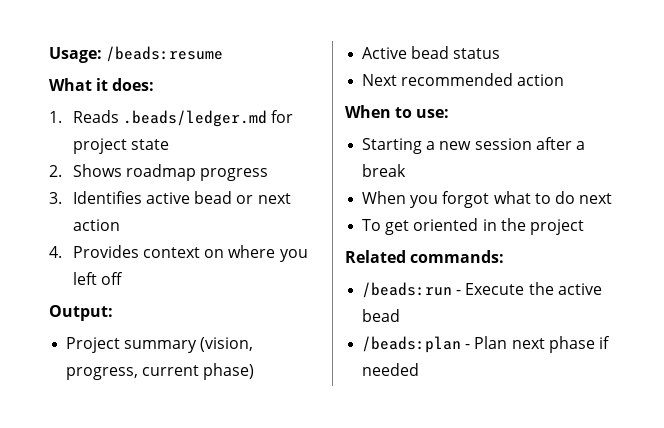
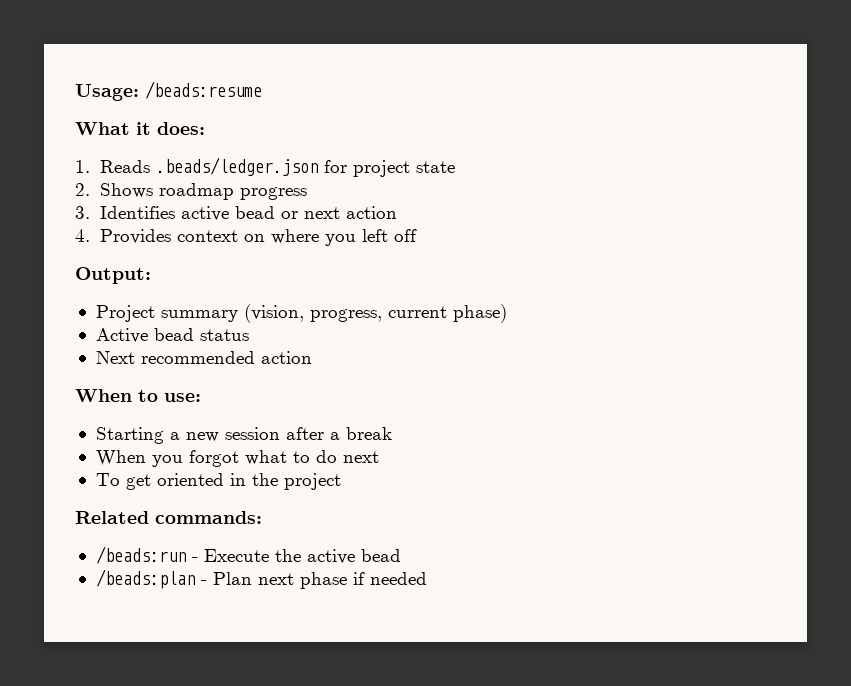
- 1. Reads .beads/ledger.md for project state
+ 1. Reads .beads/ledger.json for project state

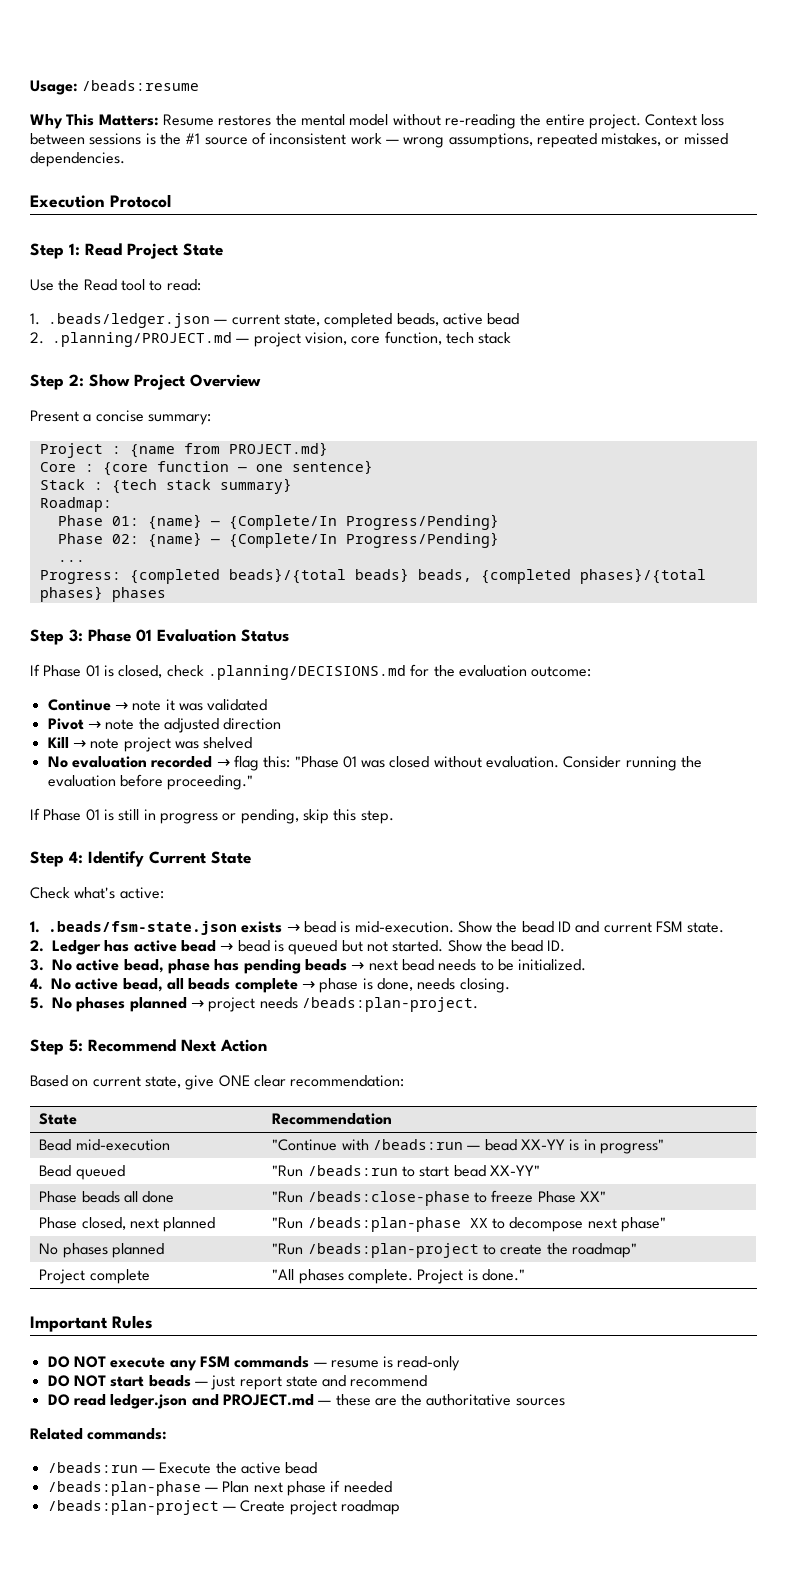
- What it does:
- 1. Reads .beads/ledger.json for project state
- 2. Shows roadmap progress
- 3. Identifies active bead or next action
- 4. Provides context on where you left off
- Output:
- Project summary (vision, progress, current phase)
- Active bead status
- Next recommended action
- When to use:
- Starting a new session after a break
- When you forgot what to do next
- To get oriented in the project
+ Why This Matters: Resume restores the mental model without re-reading the entire project. Context loss between sessions is the #1 source of inconsistent work — wrong assumptions, repeated mistakes, or missed dependencies.
+ Execution Protocol
+ Step 1: Read Project State
+ Use the Read tool to read:
+ 1. .beads/ledger.json — current state, completed beads, active bead
+ 2. .planning/PROJECT.md — project vision, core function, tech stack
+ Step 2: Show Project Overview
+ Present a concise summary:
+ Project : {name from PROJECT.md}
+ Core : {core function — one sentence}
+ Stack : {tech stack summary}
+ Roadmap:
+ Phase 01: {name} — {Complete/In Progress/Pending}
+ Phase 02: {name} — {Complete/In Progress/Pending}
+ ...
+ Progress: {completed beads}/{total beads} beads, {completed phases}/{total phases} phases
+ Step 3: Phase 01 Evaluation Status
+ If Phase 01 is closed, check .planning/DECISIONS.md for the evaluation outcome:
+ Continue → note it was validated
+ Pivot → note the adjusted direction
+ Kill → note project was shelved
+ No evaluation recorded → flag this: "Phase 01 was closed without evaluation. Consider running the evaluation before proceeding."
+ If Phase 01 is still in progress or pending, skip this step.
+ Step 4: Identify Current State
+ Check what's active:
+ 1. .beads/fsm-state.json exists → bead is mid-execution. Show the bead ID and current FSM state.
+ 2. Ledger has active bead → bead is queued but not started. Show the bead ID.
+ 3. No active bead, phase has pending beads → next bead needs to be initialized.
+ 4. No active bead, all beads complete → phase is done, needs closing.
+ 5. No phases planned → project needs /beads:plan-project.
+ Step 5: Recommend Next Action
+ Based on current state, give ONE clear recommendation:
+ State | Recommendation
+ Bead mid-execution | "Continue with /beads:run — bead XX-YY is in progress"
+ Bead queued | "Run /beads:run to start bead XX-YY"
+ Phase beads all done | "Run /beads:close-phase to freeze Phase XX"
+ Phase closed, next planned | "Run /beads:plan-phase XX to decompose next phase"
+ No phases planned | "Run /beads:plan-project to create the roadmap"
+ Project complete | "All phases complete. Project is done."
+ Important Rules
+ DO NOT execute any FSM commands — resume is read-only
+ DO NOT start beads — just report state and recommend
+ DO read ledger.json and PROJECT.md — these are the authoritative sources
- /beads:run - Execute the active bead
+ /beads:run — Execute the active bead
- /beads:plan - Plan next phase if needed
+ /beads:plan-phase — Plan next phase if needed
+ /beads:plan-project — Create project roadmap

